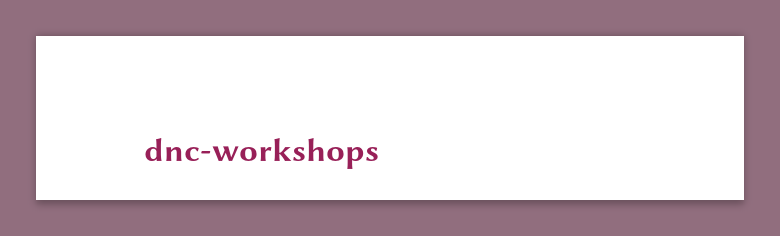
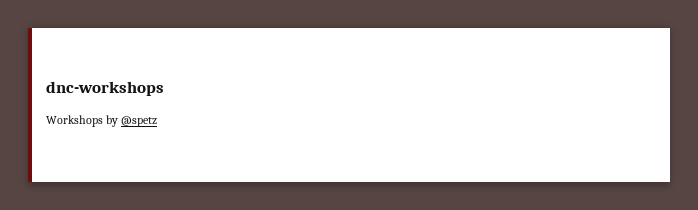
+ Workshops by @spetz

